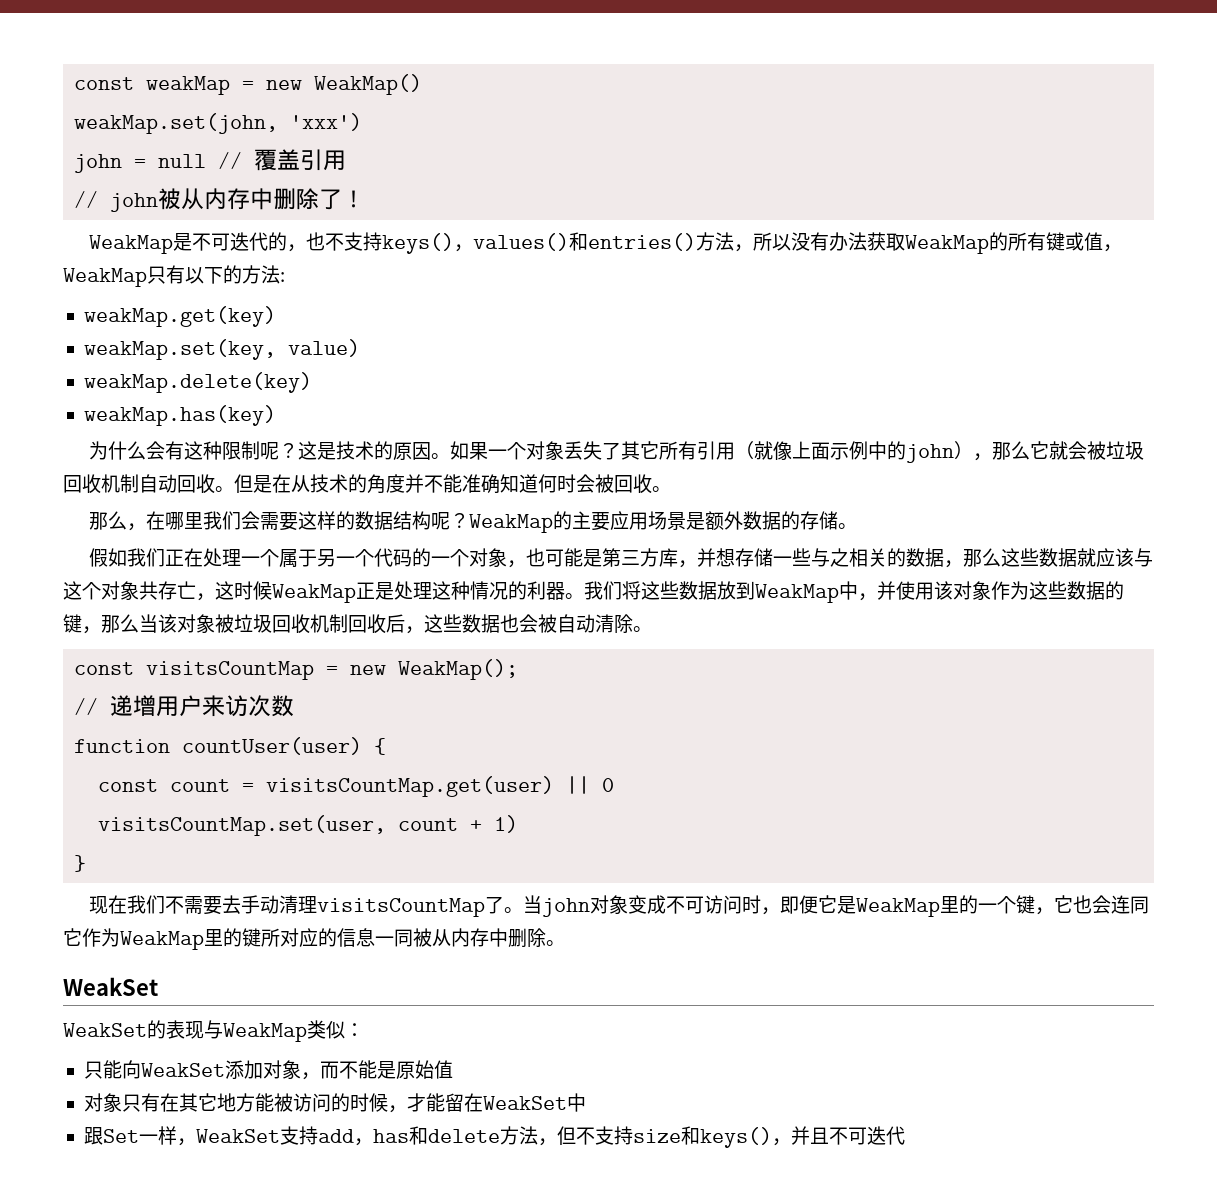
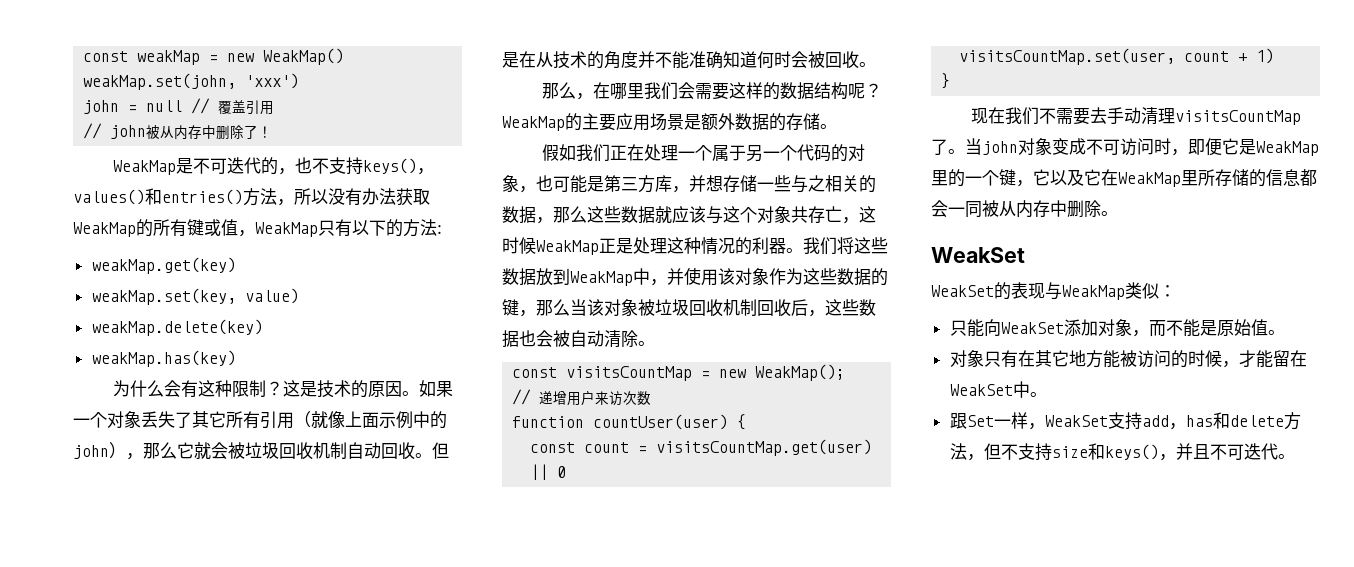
- 为什么会有这种限制呢？
+ 为什么会有这种限制？
- 假如我们正在处理一个属于另一个代码的一个对象，也可能是第三方库，并想存储一些与之相关的数据，那么这些数据就应该与这个对象共存亡，这时候WeakMap正是处理这种情况的利器。
+ 假如我们正在处理一个属于另一个代码的对象，也可能是第三方库，并想存储一些与之相关的数据，那么这些数据就应该与这个对象共存亡，这时候WeakMap正是处理这种情况的利器。
- 当john对象变成不可访问时，即便它是WeakMap里的一个键，它也会连同它作为WeakMap里的键所对应的信息一同被从内存中删除。
+ 当john对象变成不可访问时，即便它是WeakMap里的一个键，它以及它在WeakMap里所存储的信息都会一同被从内存中删除。
- 只能向WeakSet添加对象，而不能是原始值
+ 只能向WeakSet添加对象，而不能是原始值。
- 对象只有在其它地方能被访问的时候，才能留在WeakSet中
+ 对象只有在其它地方能被访问的时候，才能留在WeakSet中。
- 跟Set一样，WeakSet支持add，has和delete方法，但不支持size和keys()，并且不可迭代
+ 跟Set一样，WeakSet支持add，has和delete方法，但不支持size和keys()，并且不可迭代。

